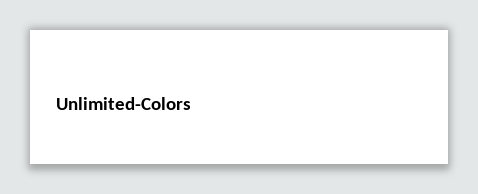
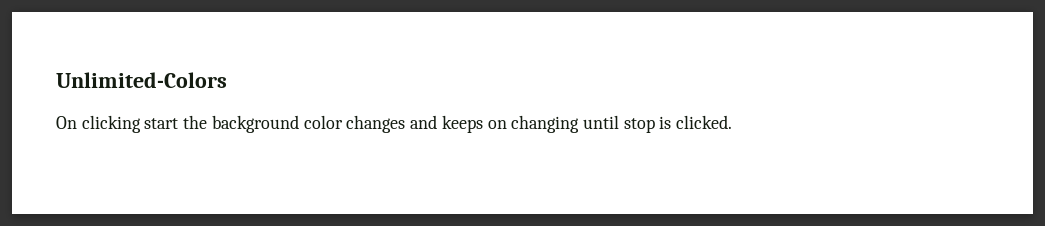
+ On clicking start the background color changes and keeps on changing until stop is clicked.

